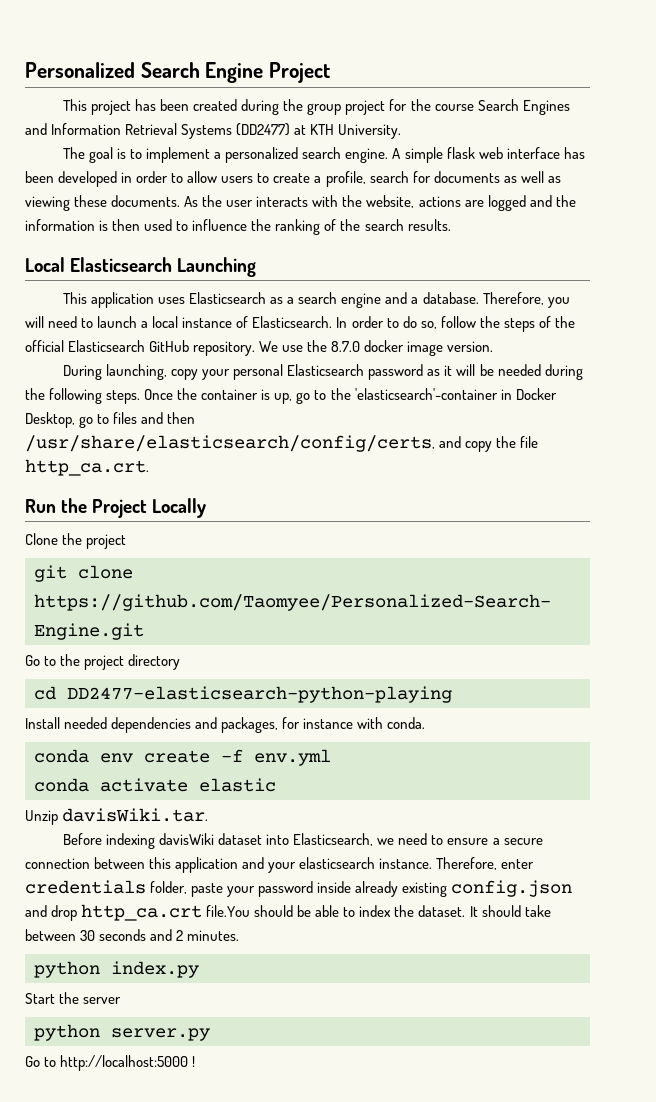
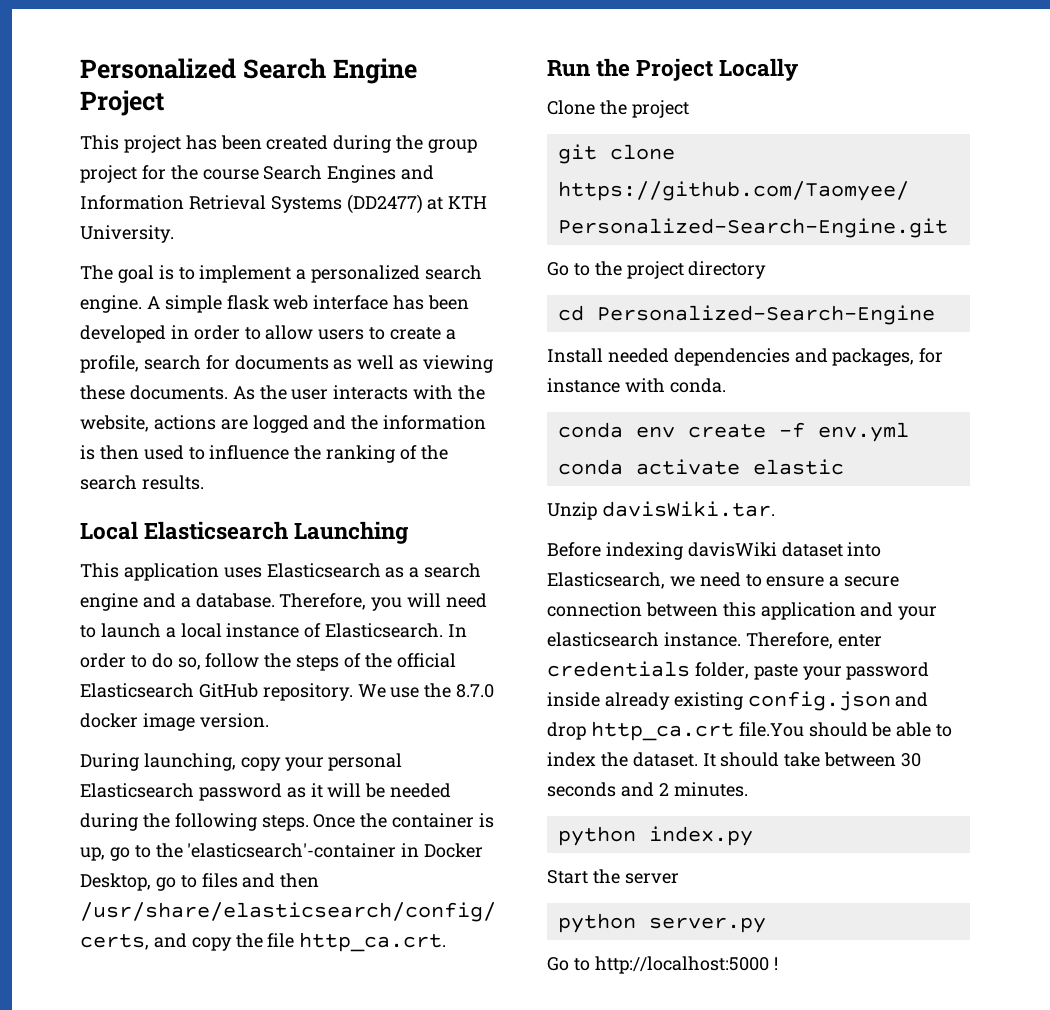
- cd DD2477-elasticsearch-python-playing
+ cd Personalized-Search-Engine

